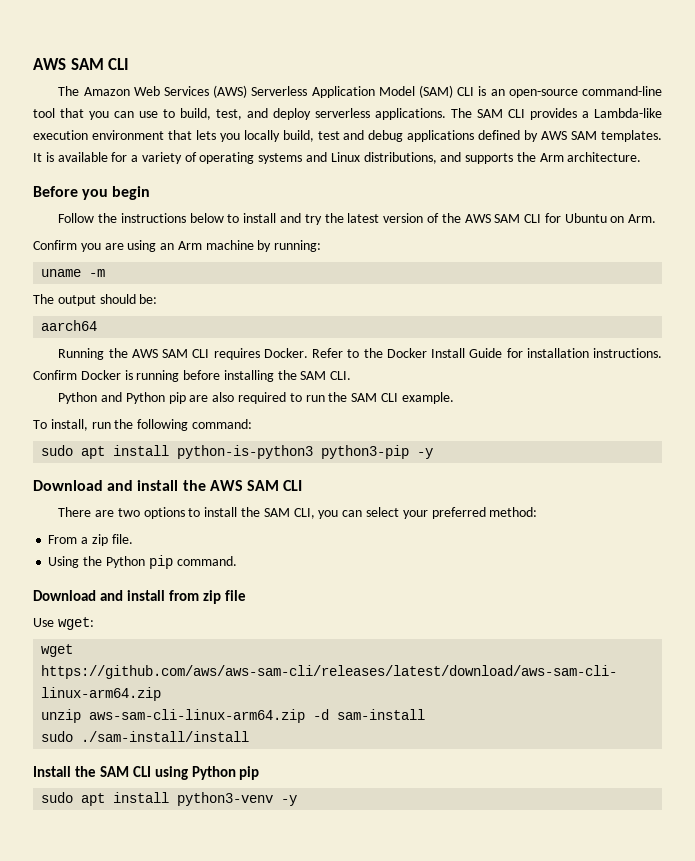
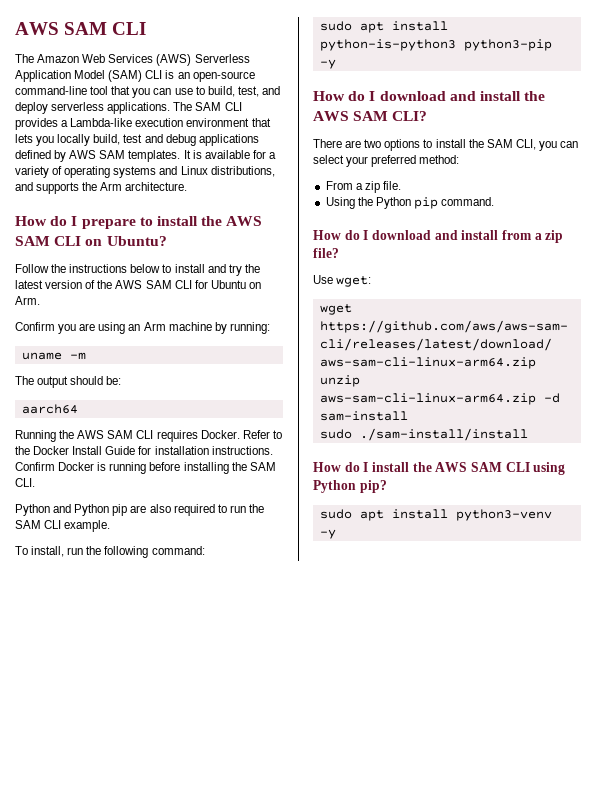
- Before you begin
+ How do I prepare to install the AWS SAM CLI on Ubuntu?
- Download and install the AWS SAM CLI
+ How do I download and install the AWS SAM CLI?
- Download and install from zip file
+ How do I download and install from a zip file?
- Install the SAM CLI using Python pip
+ How do I install the AWS SAM CLI using Python pip?

